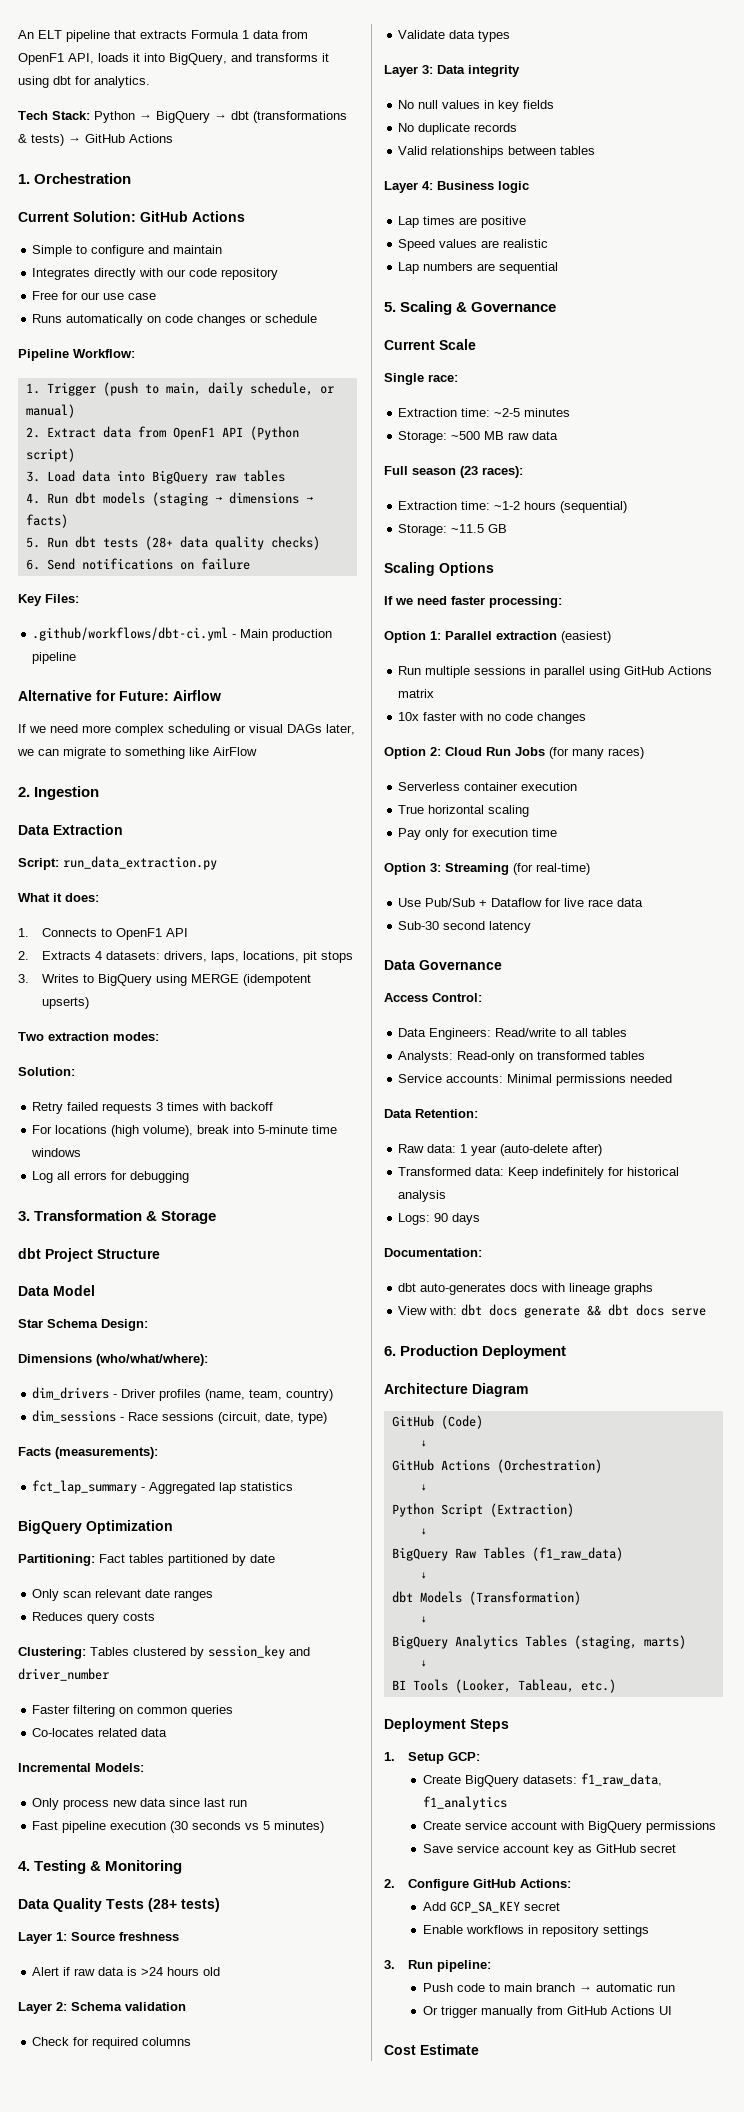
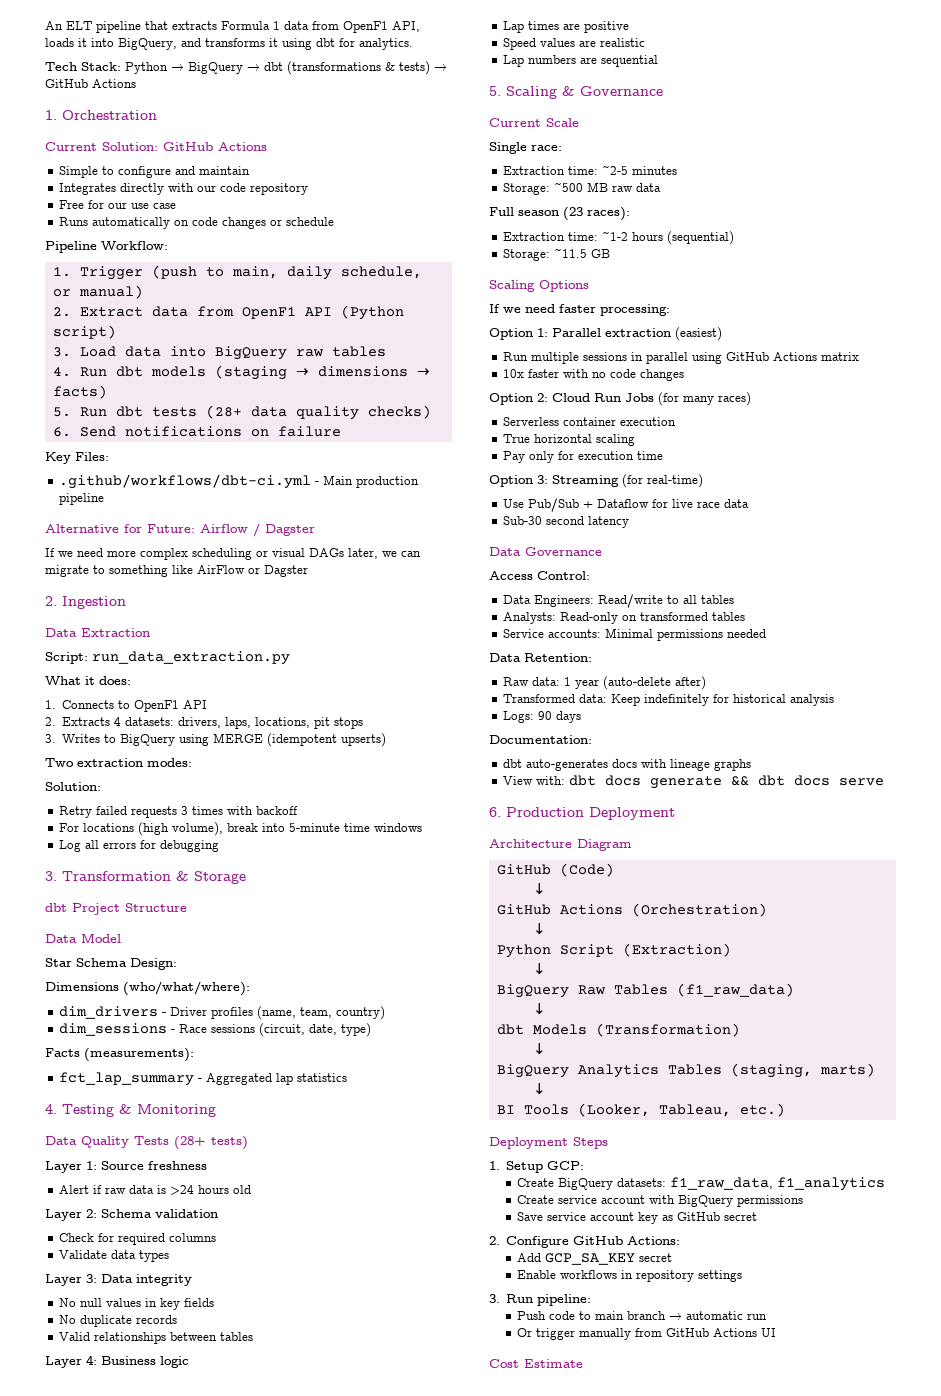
- Alternative for Future: Airflow
+ Alternative for Future: Airflow / Dagster
- If we need more complex scheduling or visual DAGs later, we can migrate to something like AirFlow
+ If we need more complex scheduling or visual DAGs later, we can migrate to something like AirFlow or Dagster
- BigQuery Optimization
- Partitioning: Fact tables partitioned by date
- Only scan relevant date ranges
- Reduces query costs
- Clustering: Tables clustered by session_key and driver_number
- Faster filtering on common queries
- Co-locates related data
- Incremental Models:
- Only process new data since last run
- Fast pipeline execution (30 seconds vs 5 minutes)

